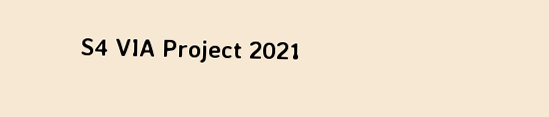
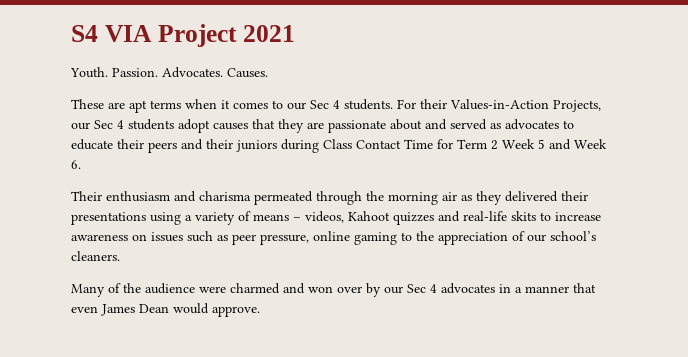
+ Youth. Passion. Advocates. Causes.
+ These are apt terms when it comes to our Sec 4 students. For their Values-in-Action Projects, our Sec 4 students adopt causes that they are passionate about and served as advocates to educate their peers and their juniors during Class Contact Time for Term 2 Week 5 and Week 6.
+ Their enthusiasm and charisma permeated through the morning air as they delivered their presentations using a variety of means – videos, Kahoot quizzes and real-life skits to increase awareness on issues such as peer pressure, online gaming to the appreciation of our school’s cleaners.
+ Many of the audience were charmed and won over by our Sec 4 advocates in a manner that even James Dean would approve.

